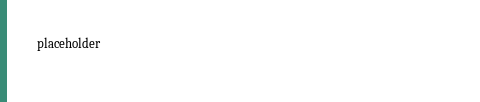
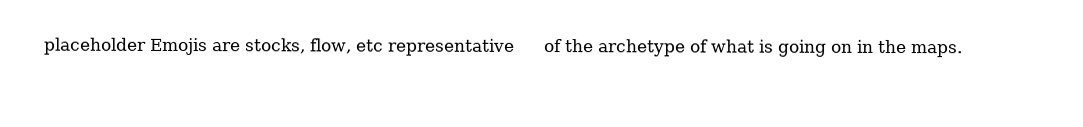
- placeholder
+ placeholder Emojis are stocks, flow, etc representative of the archetype of what is going on in the maps.

